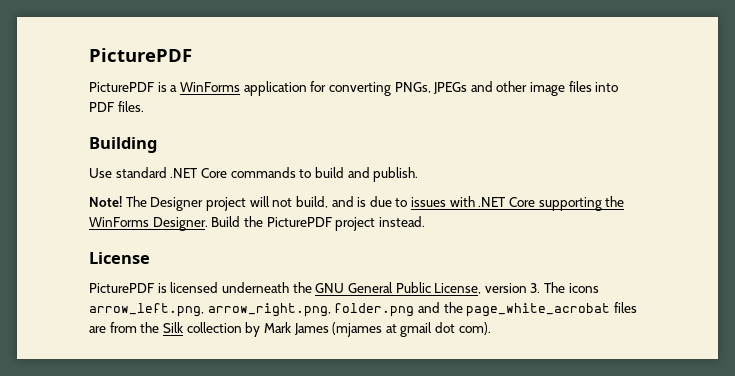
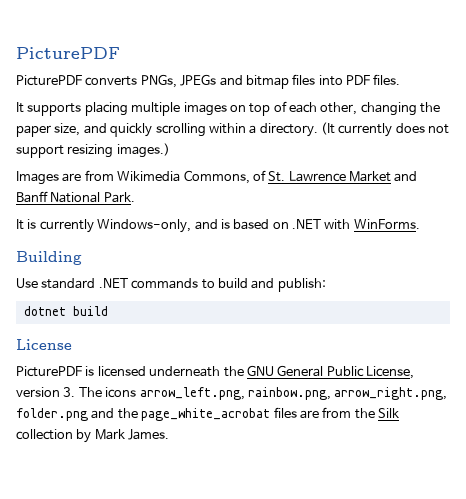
- PicturePDF is a WinForms application for converting PNGs, JPEGs and other image files into PDF files.
+ PicturePDF converts PNGs, JPEGs and bitmap files into PDF files.
+ It supports placing multiple images on top of each other, changing the paper size, and quickly scrolling within a directory. (It currently does not support resizing images.)
+ Images are from Wikimedia Commons, of St. Lawrence Market and Banff National Park.
+ It is currently Windows-only, and is based on .NET with WinForms.
- Use standard .NET Core commands to build and publish.
- Note! The Designer project will not build, and is due to issues with .NET Core supporting the WinForms Designer. Build the PicturePDF project instead.
+ Use standard .NET commands to build and publish:
+ dotnet build
- PicturePDF is licensed underneath the GNU General Public License, version 3. The icons arrow_left.png, arrow_right.png, folder.png and the page_white_acrobat files are from the Silk collection by Mark James (mjames at gmail dot com).
+ PicturePDF is licensed underneath the GNU General Public License, version 3. The icons arrow_left.png, rainbow.png, arrow_right.png, folder.png and the page_white_acrobat files are from the Silk collection by Mark James.

